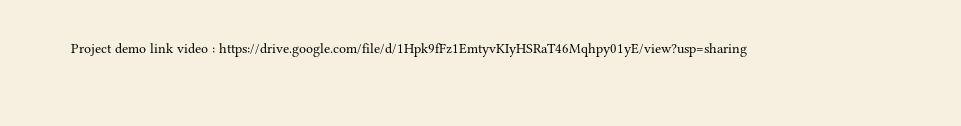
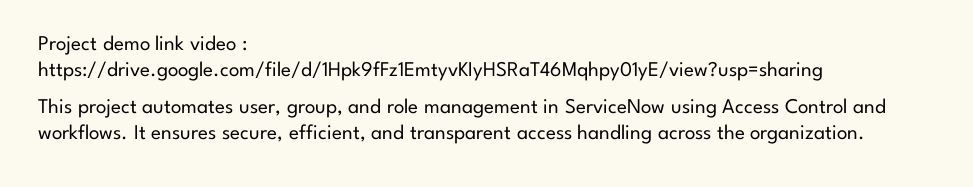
+ This project automates user, group, and role management in ServiceNow using Access Control and workflows. It ensures secure, efficient, and transparent access handling across the organization.

